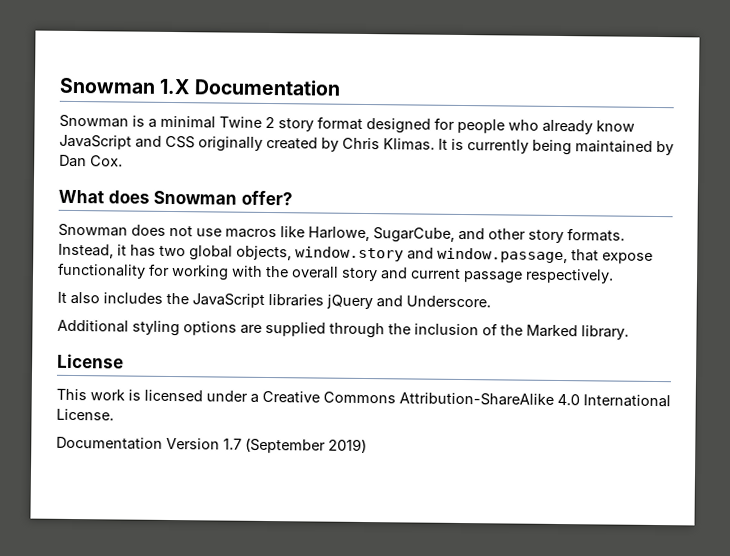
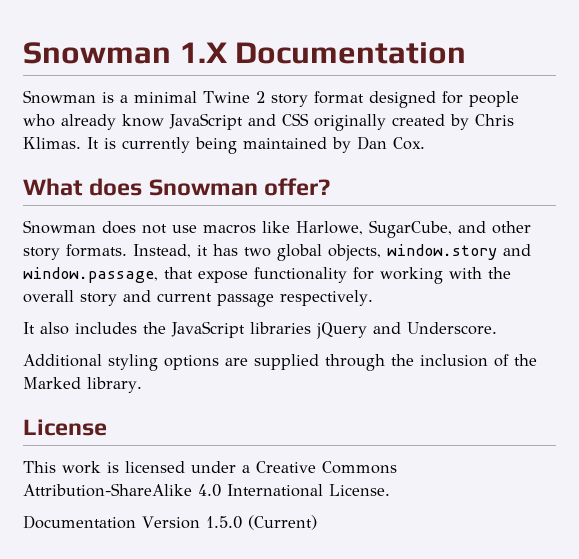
- Documentation Version 1.7 (September 2019)
+ Documentation Version 1.5.0 (Current)

